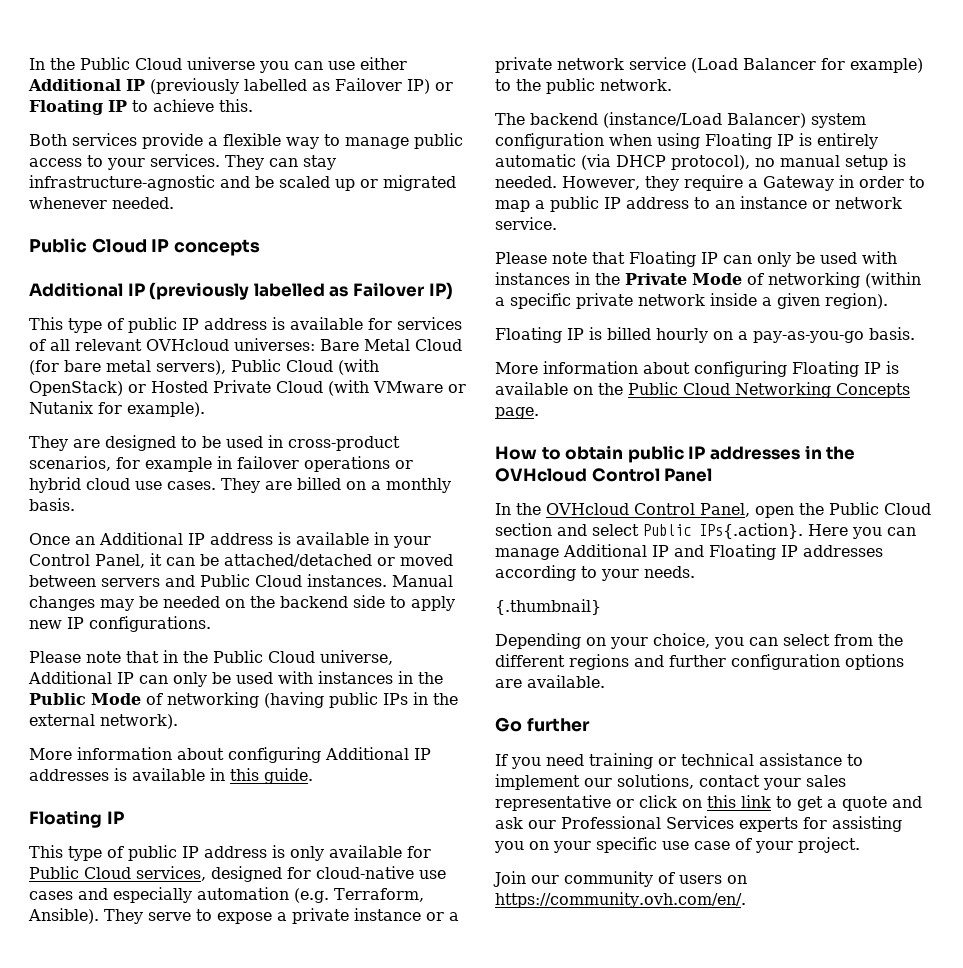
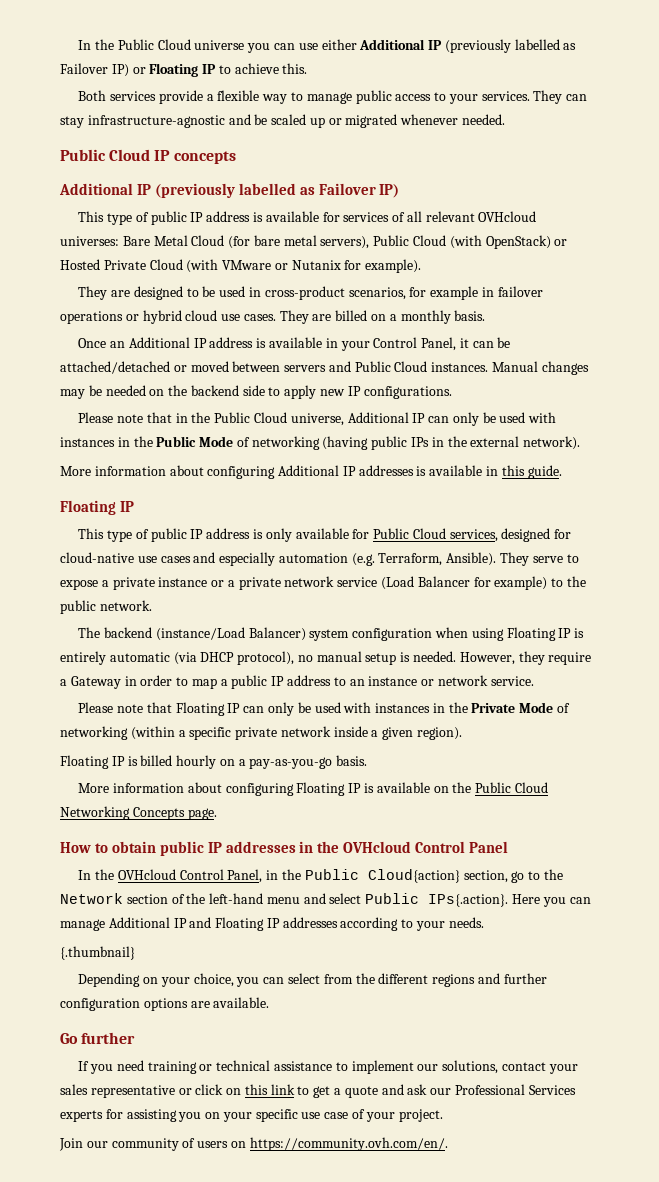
- In the OVHcloud Control Panel, open the Public Cloud section and select Public IPs{.action}. Here you can manage Additional IP and Floating IP addresses according to your needs.
+ In the OVHcloud Control Panel, in the Public Cloud{action} section, go to the Network section of the left-hand menu and select Public IPs{.action}. Here you can manage Additional IP and Floating IP addresses according to your needs.

